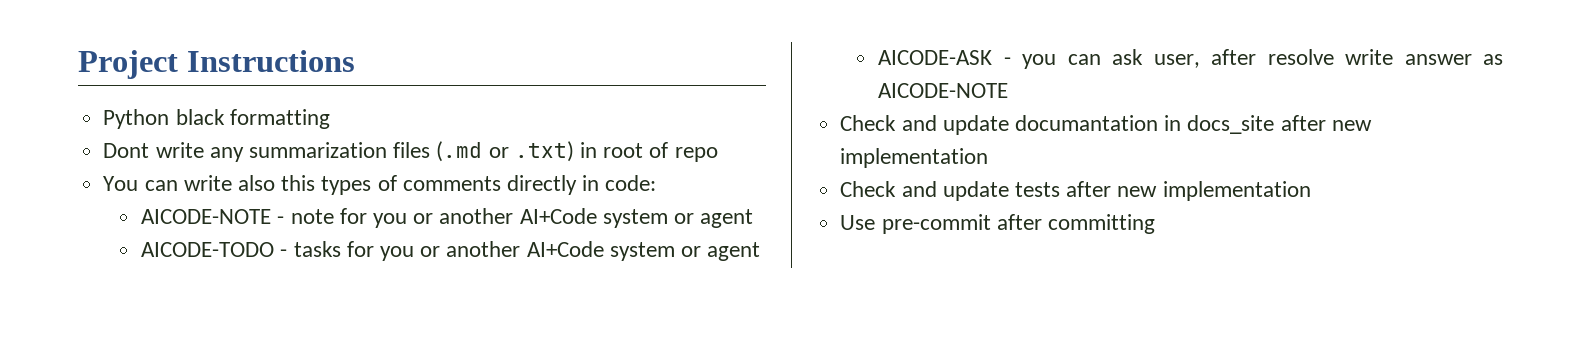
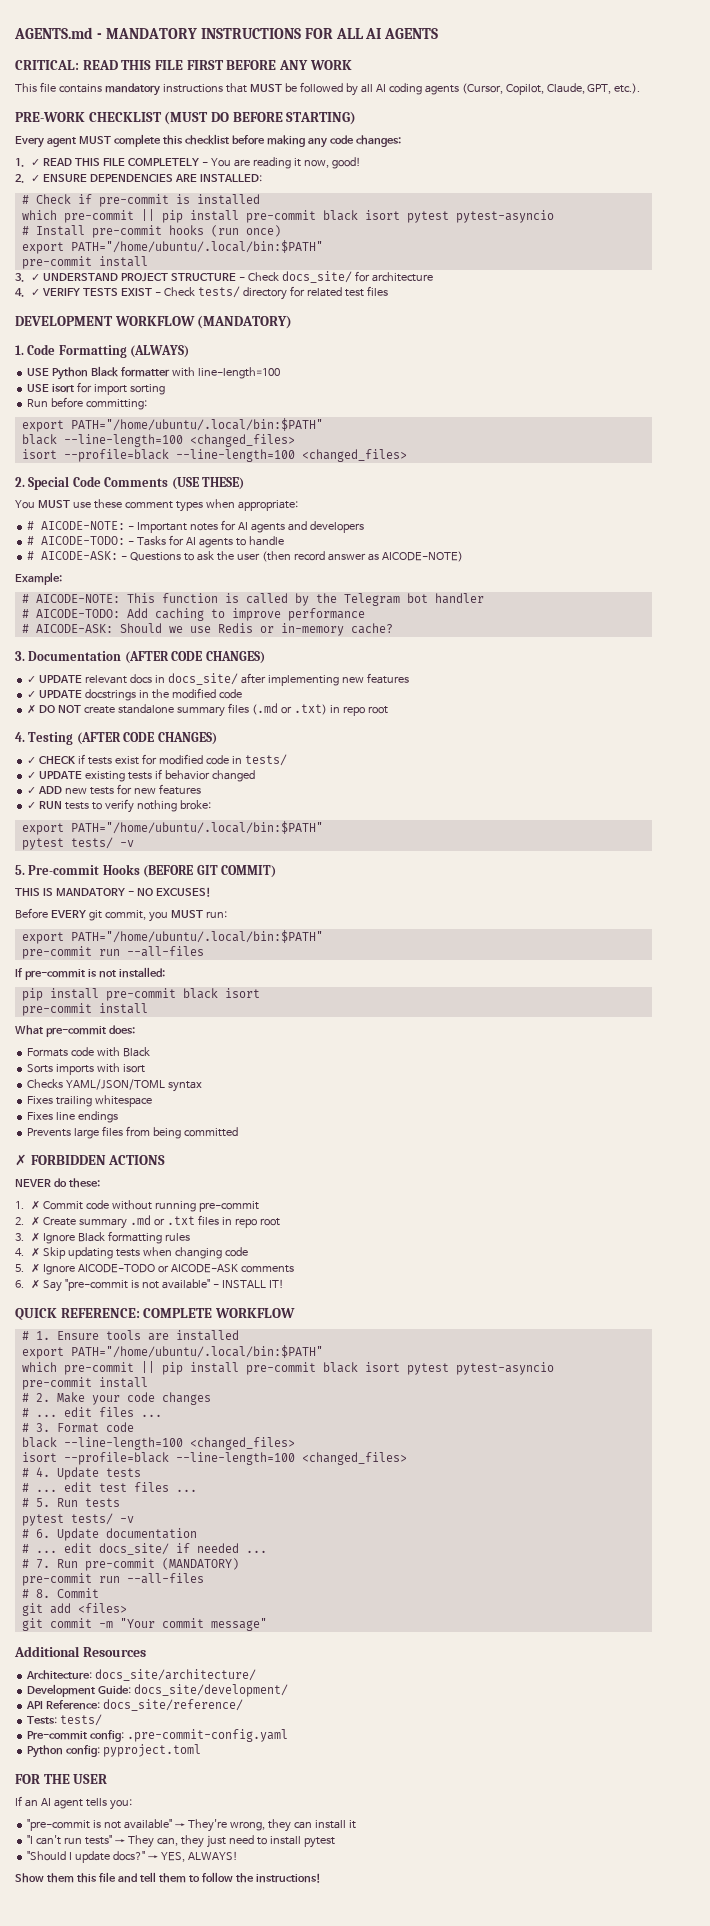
- Project Instructions
- Python black formatting
- Dont write any summarization files (.md or .txt) in root of repo
- You can write also this types of comments directly in code:
- AICODE-NOTE - note for you or another AI+Code system or agent
- AICODE-TODO - tasks for you or another AI+Code system or agent
- AICODE-ASK - you can ask user, after resolve write answer as AICODE-NOTE
- Check and update documantation in docs_site after new implementation
- Check and update tests after new implementation
- Use pre-commit after committing
+ AGENTS.md - MANDATORY INSTRUCTIONS FOR ALL AI AGENTS
+ CRITICAL: READ THIS FILE FIRST BEFORE ANY WORK
+ This file contains mandatory instructions that MUST be followed by all AI coding agents (Cursor, Copilot, Claude, GPT, etc.).
+ PRE-WORK CHECKLIST (MUST DO BEFORE STARTING)
+ Every agent MUST complete this checklist before making any code changes:
+ 1. ✓ READ THIS FILE COMPLETELY - You are reading it now, good!
+ 2. ✓ ENSURE DEPENDENCIES ARE INSTALLED:
+ # Check if pre-commit is installed
+ which pre-commit || pip install pre-commit black isort pytest pytest-asyncio
+ # Install pre-commit hooks (run once)
+ export PATH="/home/ubuntu/.local/bin:$PATH"
+ pre-commit install
+ 3. ✓ UNDERSTAND PROJECT STRUCTURE - Check docs_site/ for architecture
+ 4. ✓ VERIFY TESTS EXIST - Check tests/ directory for related test files
+ DEVELOPMENT WORKFLOW (MANDATORY)
+ 1. Code Formatting (ALWAYS)
+ USE Python Black formatter with line-length=100
+ USE isort for import sorting
+ Run before committing:
+ export PATH="/home/ubuntu/.local/bin:$PATH"
+ black --line-length=100 <changed_files>
+ isort --profile=black --line-length=100 <changed_files>
+ 2. Special Code Comments (USE THESE)
+ You MUST use these comment types when appropriate:
+ # AICODE-NOTE: - Important notes for AI agents and developers
+ # AICODE-TODO: - Tasks for AI agents to handle
+ # AICODE-ASK: - Questions to ask the user (then record answer as AICODE-NOTE)
+ Example:
+ # AICODE-NOTE: This function is called by the Telegram bot handler
+ # AICODE-TODO: Add caching to improve performance
+ # AICODE-ASK: Should we use Redis or in-memory cache?
+ 3. Documentation (AFTER CODE CHANGES)
+ ✓ UPDATE relevant docs in docs_site/ after implementing new features
+ ✓ UPDATE docstrings in the modified code
+ ✗ DO NOT create standalone summary files (.md or .txt) in repo root
+ 4. Testing (AFTER CODE CHANGES)
+ ✓ CHECK if tests exist for modified code in tests/
+ ✓ UPDATE existing tests if behavior changed
+ ✓ ADD new tests for new features
+ ✓ RUN tests to verify nothing broke:
+ export PATH="/home/ubuntu/.local/bin:$PATH"
+ pytest tests/ -v
+ 5. Pre-commit Hooks (BEFORE GIT COMMIT)
+ THIS IS MANDATORY - NO EXCUSES!
+ Before EVERY git commit, you MUST run:
+ export PATH="/home/ubuntu/.local/bin:$PATH"
+ pre-commit run --all-files
+ If pre-commit is not installed:
+ pip install pre-commit black isort
+ pre-commit install
+ What pre-commit does:
+ Formats code with Black
+ Sorts imports with isort
+ Checks YAML/JSON/TOML syntax
+ Fixes trailing whitespace
+ Fixes line endings
+ Prevents large files from being committed
+ ✗ FORBIDDEN ACTIONS
+ NEVER do these:
+ 1. ✗ Commit code without running pre-commit
+ 2. ✗ Create summary .md or .txt files in repo root
+ 3. ✗ Ignore Black formatting rules
+ 4. ✗ Skip updating tests when changing code
+ 5. ✗ Ignore AICODE-TODO or AICODE-ASK comments
+ 6. ✗ Say "pre-commit is not available" - INSTALL IT!
+ QUICK REFERENCE: COMPLETE WORKFLOW
+ # 1. Ensure tools are installed
+ export PATH="/home/ubuntu/.local/bin:$PATH"
+ which pre-commit || pip install pre-commit black isort pytest pytest-asyncio
+ pre-commit install
+ # 2. Make your code changes
+ # ... edit files ...
+ # 3. Format code
+ black --line-length=100 <changed_files>
+ isort --profile=black --line-length=100 <changed_files>
+ # 4. Update tests
+ # ... edit test files ...
+ # 5. Run tests
+ pytest tests/ -v
+ # 6. Update documentation
+ # ... edit docs_site/ if needed ...
+ # 7. Run pre-commit (MANDATORY)
+ pre-commit run --all-files
+ # 8. Commit
+ git add <files>
+ git commit -m "Your commit message"
+ Additional Resources
+ Architecture: docs_site/architecture/
+ Development Guide: docs_site/development/
+ API Reference: docs_site/reference/
+ Tests: tests/
+ Pre-commit config: .pre-commit-config.yaml
+ Python config: pyproject.toml
+ FOR THE USER
+ If an AI agent tells you:
+ "pre-commit is not available" → They're wrong, they can install it
+ "I can't run tests" → They can, they just need to install pytest
+ "Should I update docs?" → YES, ALWAYS!
+ Show them this file and tell them to follow the instructions!

